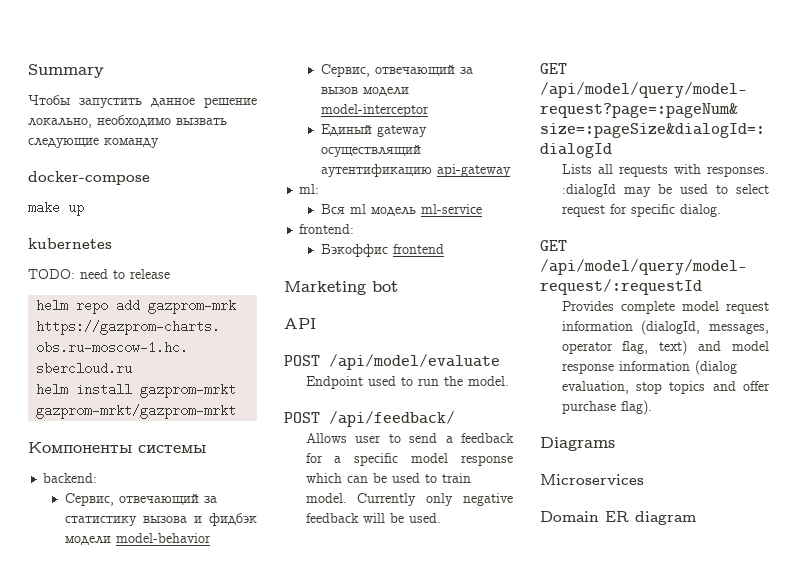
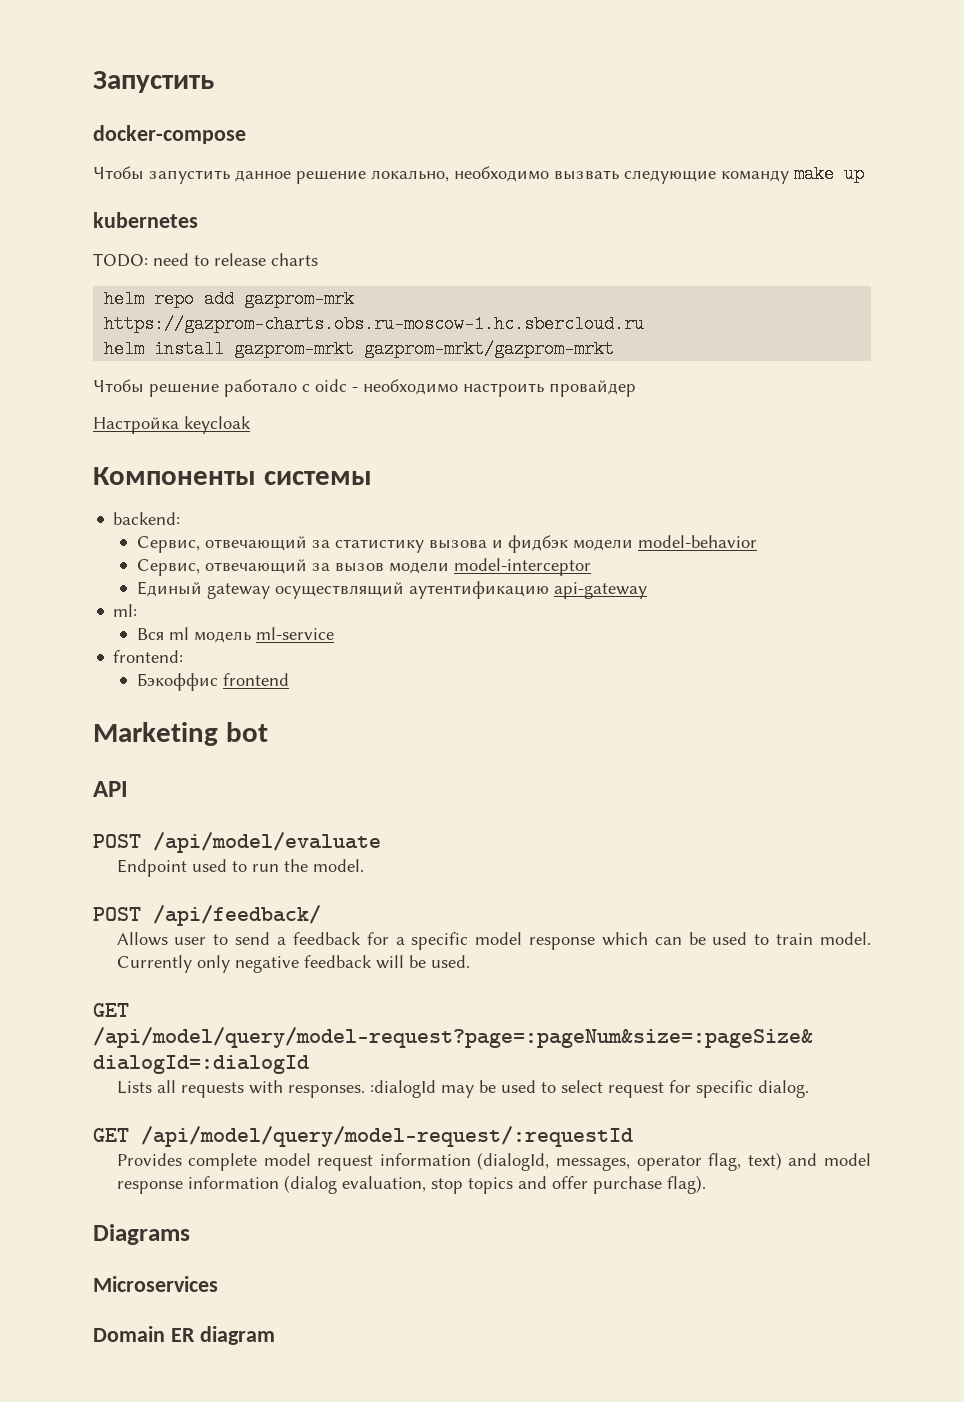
- Summary
+ Запустить
+ docker-compose
- Чтобы запустить данное решение локально, необходимо вызвать следующие команду
- docker-compose
- make up
+ Чтобы запустить данное решение локально, необходимо вызвать следующие команду make up
- TODO: need to release
+ TODO: need to release charts
+ Чтобы решение работало с oidc - необходимо настроить провайдер
+ Настройка keycloak

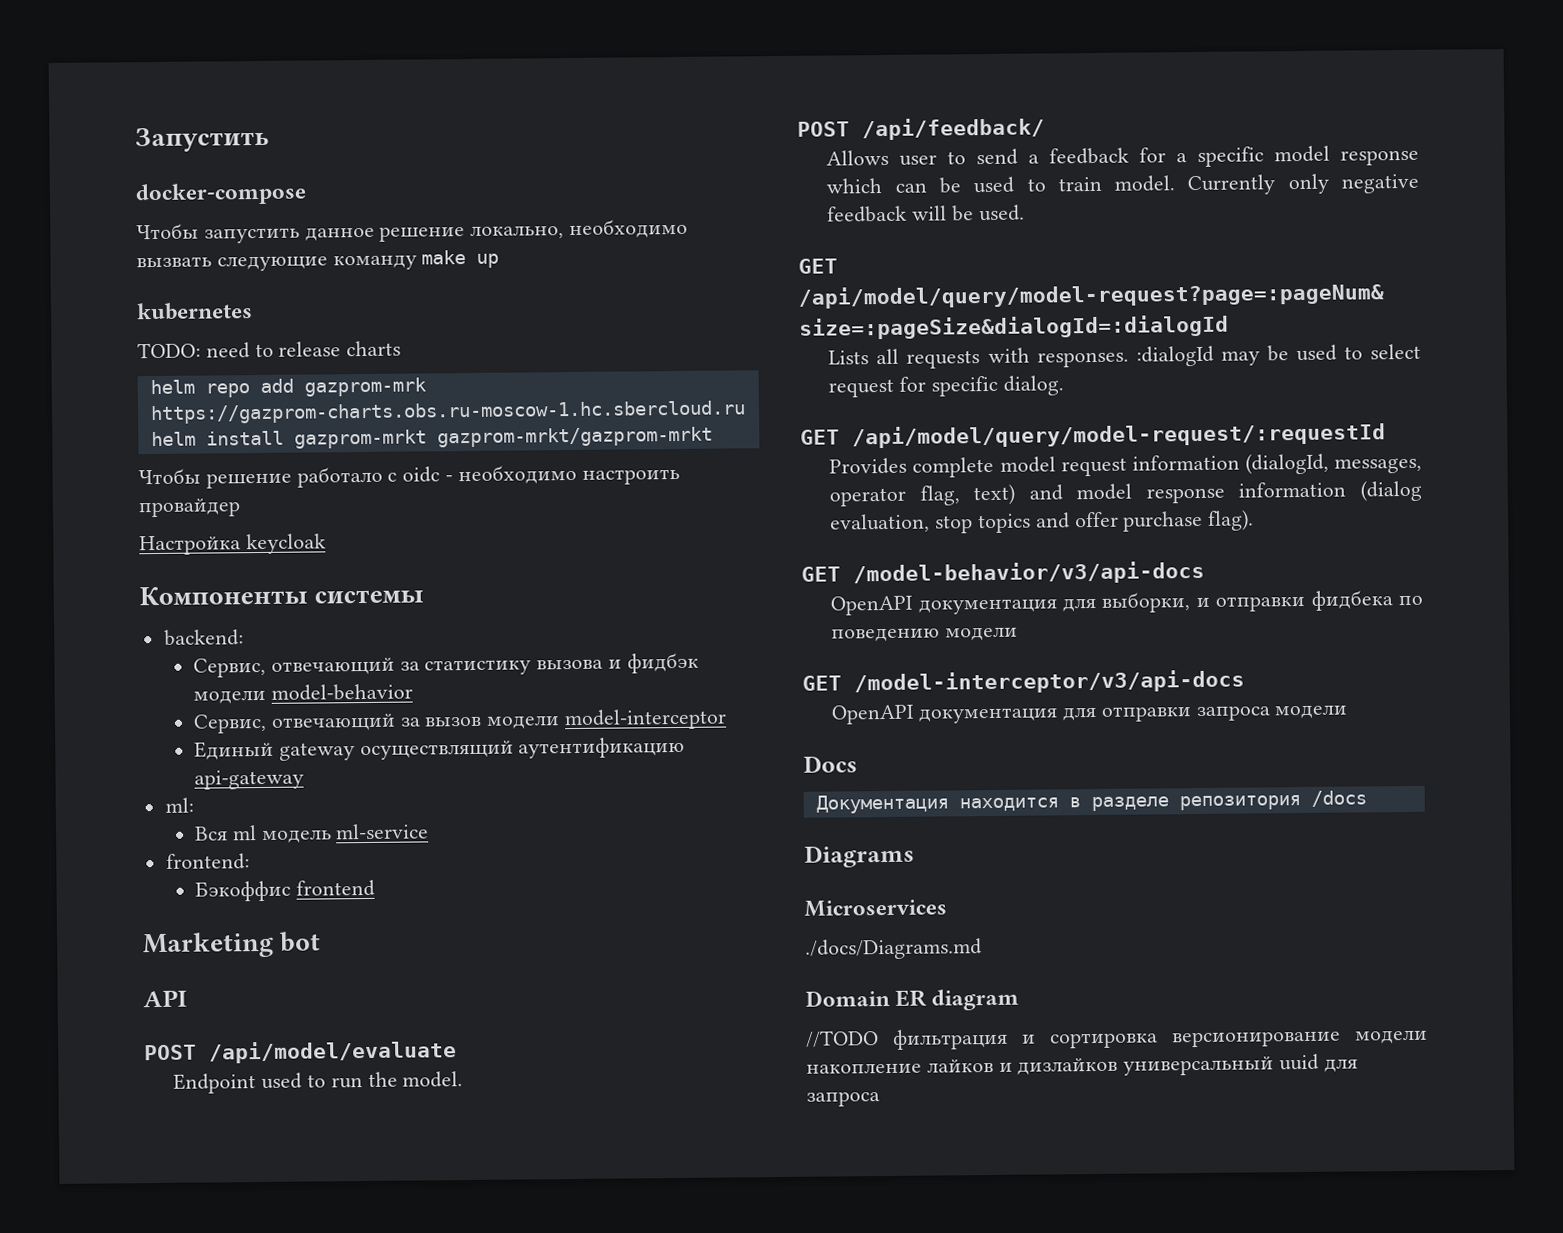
+ GET /model-behavior/v3/api-docs
+ OpenAPI документация для выборки, и отправки фидбека по поведению модели
+ GET /model-interceptor/v3/api-docs
+ OpenAPI документация для отправки запроса модели
+ Docs
+ Документация находится в разделе репозитория /docs
+ ./docs/Diagrams.md
+ //TODO фильтрация и сортировка версионирование модели накопление лайков и дизлайков универсальный uuid для запроса

